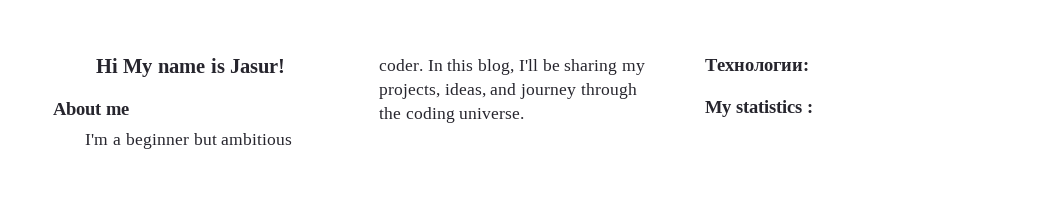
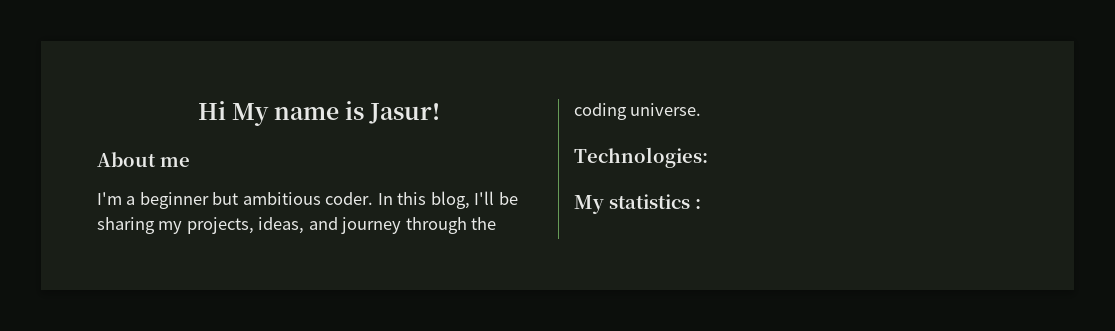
- Технологии:
+ Technologies:

